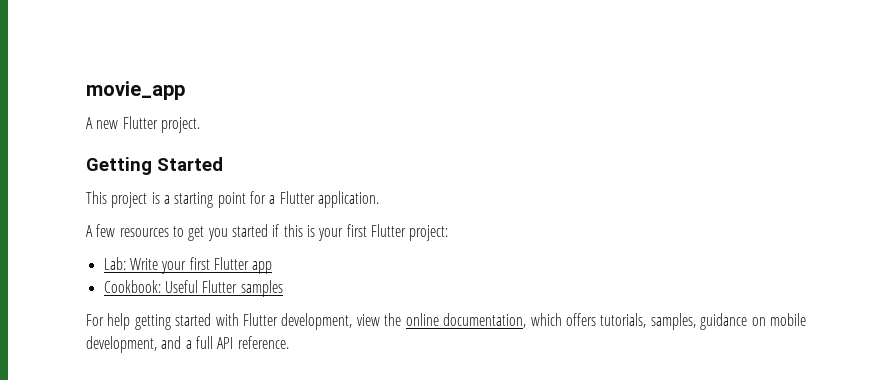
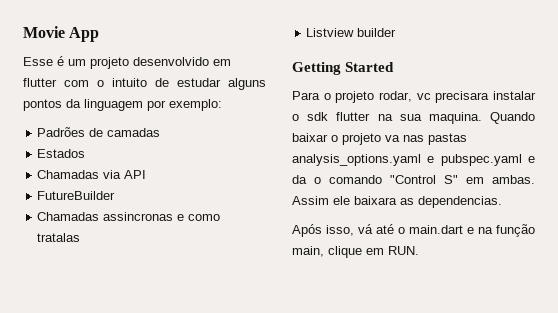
- movie_app
- A new Flutter project.
+ Movie App
+ Esse é um projeto desenvolvido em flutter com o intuito de estudar alguns pontos da linguagem por exemplo:
+ Padrões de camadas
+ Estados
+ Chamadas via API
+ FutureBuilder
+ Chamadas assincronas e como tratalas
+ Listview builder
  Getting Started
- This project is a starting point for a Flutter application.
- A few resources to get you started if this is your first Flutter project:
- Lab: Write your first Flutter app
- Cookbook: Useful Flutter samples
- For help getting started with Flutter development, view the online documentation, which offers tutorials, samples, guidance on mobile development, and a full API reference.
+ Para o projeto rodar, vc precisara instalar o sdk flutter na sua maquina. Quando baixar o projeto va nas pastas analysis_options.yaml e pubspec.yaml e da o comando "Control S" em ambas. Assim ele baixara as dependencias.
+ Após isso, vá até o main.dart e na função main, clique em RUN.

